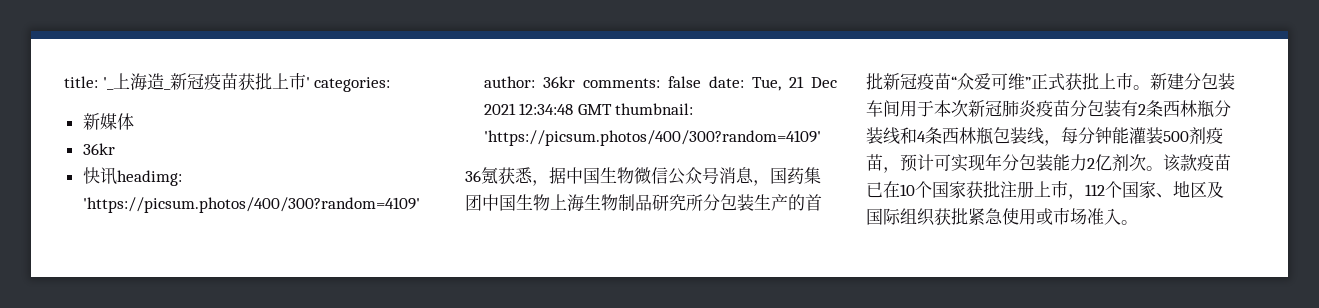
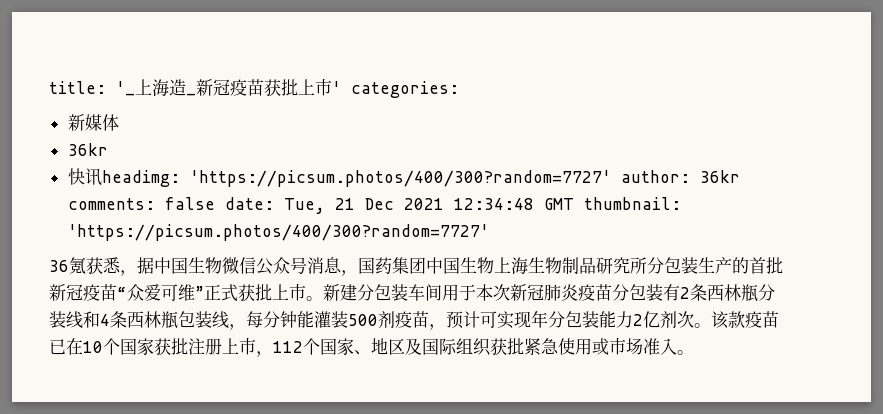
- 快讯headimg: 'https://picsum.photos/400/300?random=4109' author: 36kr comments: false date: Tue, 21 Dec 2021 12:34:48 GMT thumbnail: 'https://picsum.photos/400/300?random=4109'
+ 快讯headimg: 'https://picsum.photos/400/300?random=7727' author: 36kr comments: false date: Tue, 21 Dec 2021 12:34:48 GMT thumbnail: 'https://picsum.photos/400/300?random=7727'

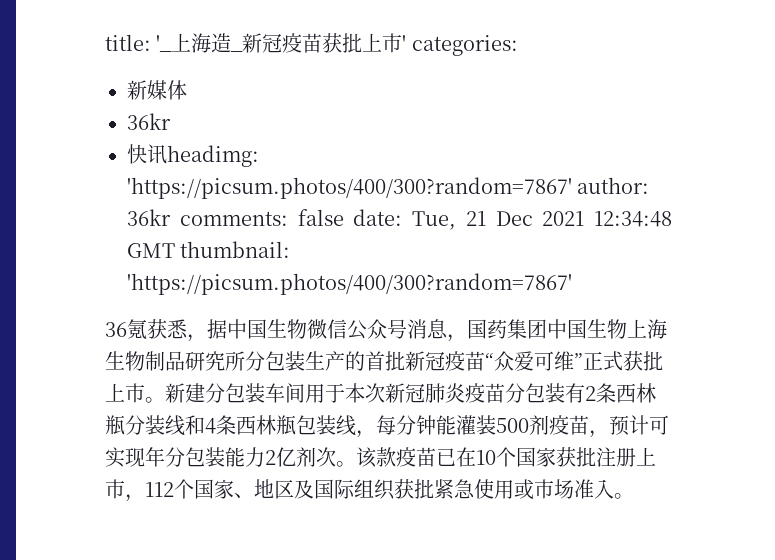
- 快讯headimg: 'https://picsum.photos/400/300?random=7727' author: 36kr comments: false date: Tue, 21 Dec 2021 12:34:48 GMT thumbnail: 'https://picsum.photos/400/300?random=7727'
+ 快讯headimg: 'https://picsum.photos/400/300?random=7867' author: 36kr comments: false date: Tue, 21 Dec 2021 12:34:48 GMT thumbnail: 'https://picsum.photos/400/300?random=7867'

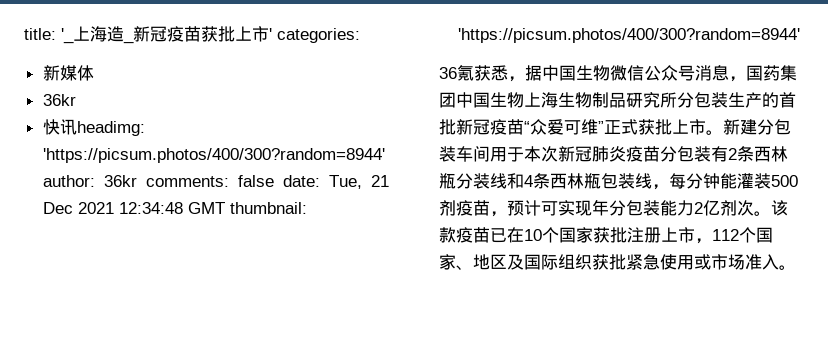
- 快讯headimg: 'https://picsum.photos/400/300?random=7867' author: 36kr comments: false date: Tue, 21 Dec 2021 12:34:48 GMT thumbnail: 'https://picsum.photos/400/300?random=7867'
+ 快讯headimg: 'https://picsum.photos/400/300?random=8944' author: 36kr comments: false date: Tue, 21 Dec 2021 12:34:48 GMT thumbnail: 'https://picsum.photos/400/300?random=8944'

